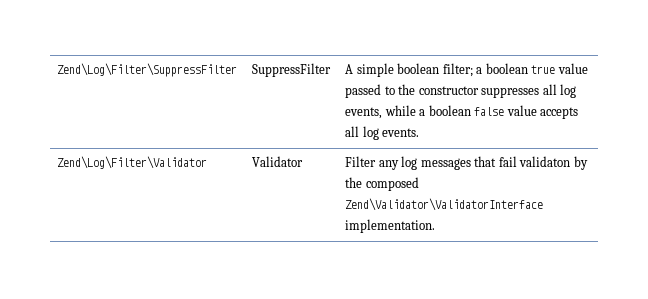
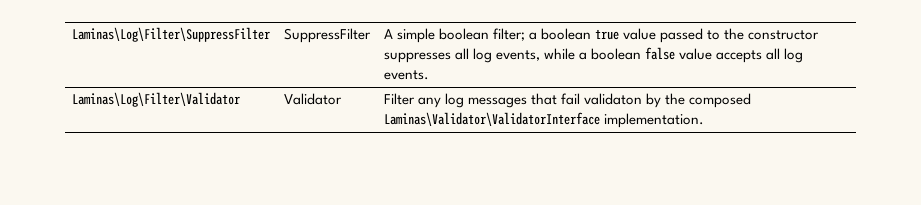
- Zend\Log\Filter\SuppressFilter | SuppressFilter | A simple boolean filter; a boolean true value passed to the constructor suppresses all log events, while a boolean false value accepts all log events.
+ Laminas\Log\Filter\SuppressFilter | SuppressFilter | A simple boolean filter; a boolean true value passed to the constructor suppresses all log events, while a boolean false value accepts all log events.
- Zend\Log\Filter\Validator | Validator | Filter any log messages that fail validaton by the composed Zend\Validator\ValidatorInterface implementation.
+ Laminas\Log\Filter\Validator | Validator | Filter any log messages that fail validaton by the composed Laminas\Validator\ValidatorInterface implementation.

